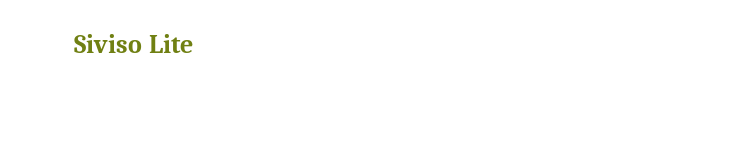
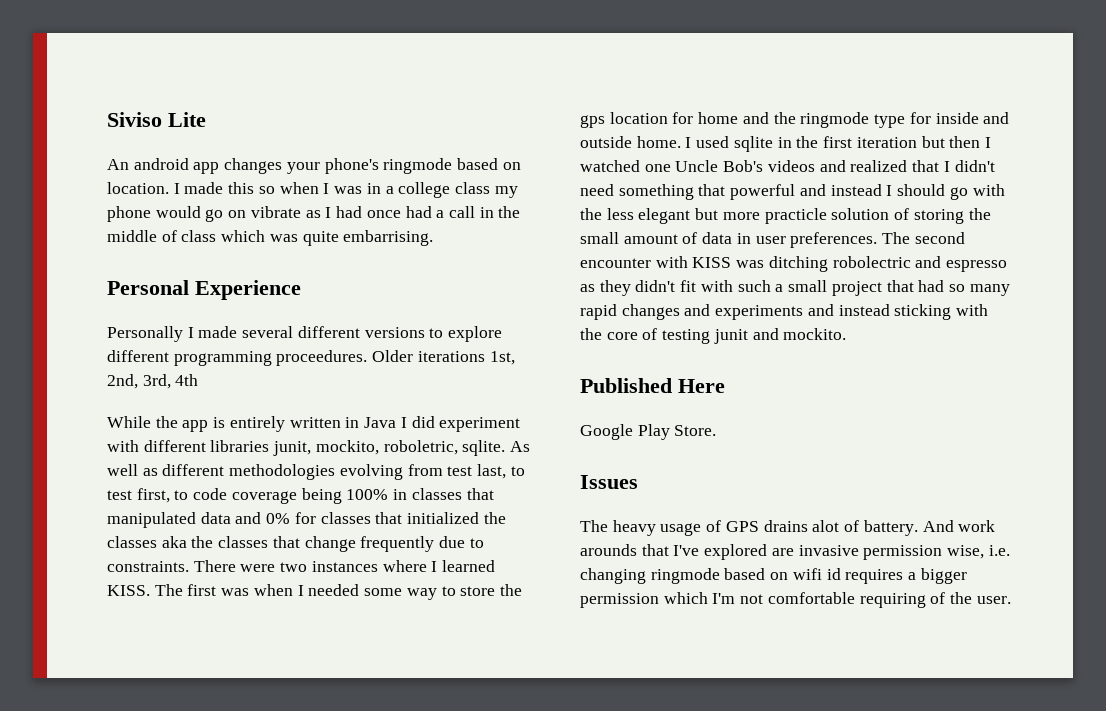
+ An android app changes your phone's ringmode based on location. I made this so when I was in a college class my phone would go on vibrate as I had once had a call in the middle of class which was quite embarrising.
+ Personal Experience
+ Personally I made several different versions to explore different programming proceedures. Older iterations 1st, 2nd, 3rd, 4th
+ While the app is entirely written in Java I did experiment with different libraries junit, mockito, roboletric, sqlite. As well as different methodologies evolving from test last, to test first, to code coverage being 100% in classes that manipulated data and 0% for classes that initialized the classes aka the classes that change frequently due to constraints. There were two instances where I learned KISS. The first was when I needed some way to store the gps location for home and the ringmode type for inside and outside home. I used sqlite in the first iteration but then I watched one Uncle Bob's videos and realized that I didn't need something that powerful and instead I should go with the less elegant but more practicle solution of storing the small amount of data in user preferences. The second encounter with KISS was ditching robolectric and espresso as they didn't fit with such a small project that had so many rapid changes and experiments and instead sticking with the core of testing junit and mockito.
+ Published Here
+ Google Play Store.
+ Issues
+ The heavy usage of GPS drains alot of battery. And work arounds that I've explored are invasive permission wise, i.e. changing ringmode based on wifi id requires a bigger permission which I'm not comfortable requiring of the user.

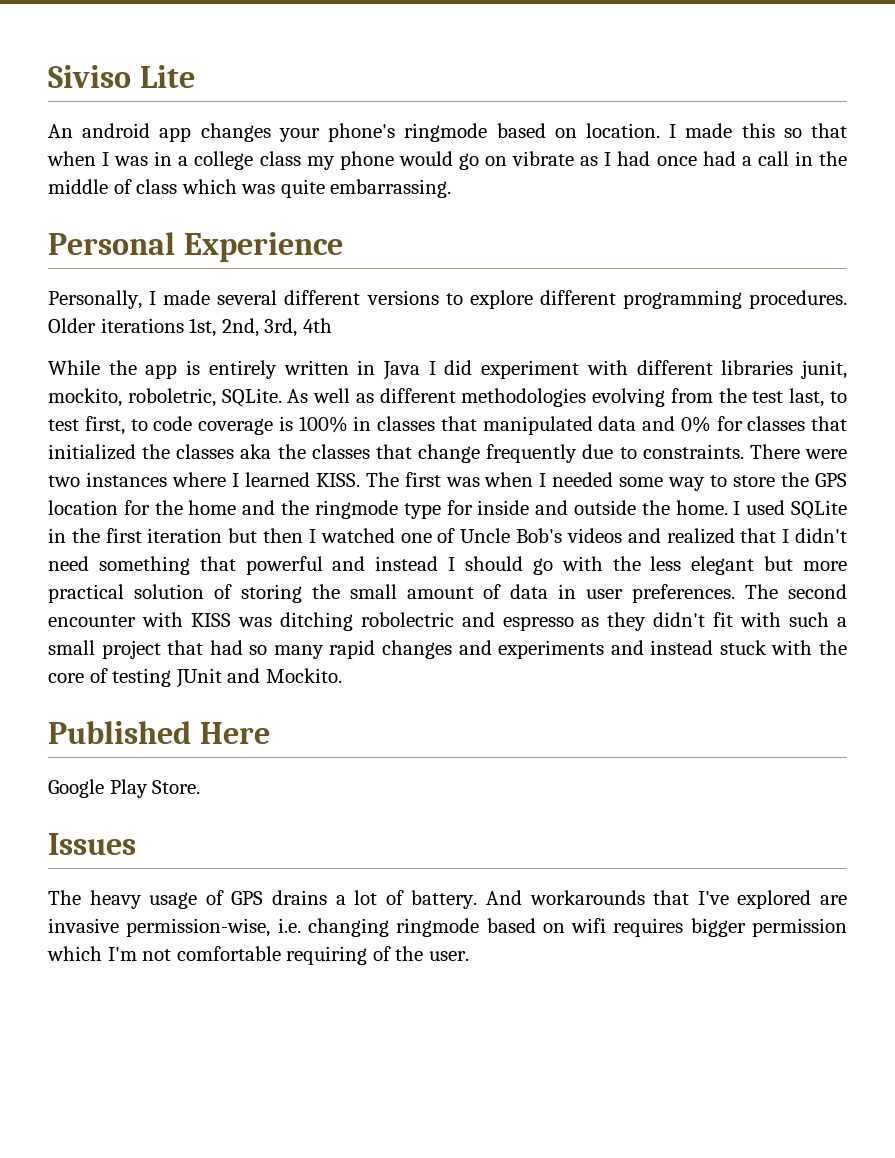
- I made this so when I was in a college class my phone would go on vibrate as I had once had a call in the middle of class which was quite embarrising.
+ I made this so that when I was in a college class my phone would go on vibrate as I had once had a call in the middle of class which was quite embarrassing.
- Personally I made several different versions to explore different programming proceedures.
+ Personally, I made several different versions to explore different programming procedures.
- While the app is entirely written in Java I did experiment with different libraries junit, mockito, roboletric, sqlite.
+ While the app is entirely written in Java I did experiment with different libraries junit, mockito, roboletric, SQLite.
- As well as different methodologies evolving from test last, to test first, to code coverage being 100% in classes that manipulated data and 0% for classes that initialized the classes aka the classes that change frequently due to constraints.
+ As well as different methodologies evolving from the test last, to test first, to code coverage is 100% in classes that manipulated data and 0% for classes that initialized the classes aka the classes that change frequently due to constraints.
- The first was when I needed some way to store the gps location for home and the ringmode type for inside and outside home.
+ The first was when I needed some way to store the GPS location for the home and the ringmode type for inside and outside the home.
- I used sqlite in the first iteration but then I watched one Uncle Bob's videos and realized that I didn't need something that powerful and instead I should go with the less elegant but more practicle solution of storing the small amount of data in user preferences.
+ I used SQLite in the first iteration but then I watched one of Uncle Bob's videos and realized that I didn't need something that powerful and instead I should go with the less elegant but more practical solution of storing the small amount of data in user preferences.
- The second encounter with KISS was ditching robolectric and espresso as they didn't fit with such a small project that had so many rapid changes and experiments and instead sticking with the core of testing junit and mockito.
+ The second encounter with KISS was ditching robolectric and espresso as they didn't fit with such a small project that had so many rapid changes and experiments and instead stuck with the core of testing JUnit and Mockito.
- The heavy usage of GPS drains alot of battery.
+ The heavy usage of GPS drains a lot of battery.
- And work arounds that I've explored are invasive permission wise, i.e. changing ringmode based on wifi id requires a bigger permission which I'm not comfortable requiring of the user.
+ And workarounds that I've explored are invasive permission-wise, i.e. changing ringmode based on wifi requires bigger permission which I'm not comfortable requiring of the user.

